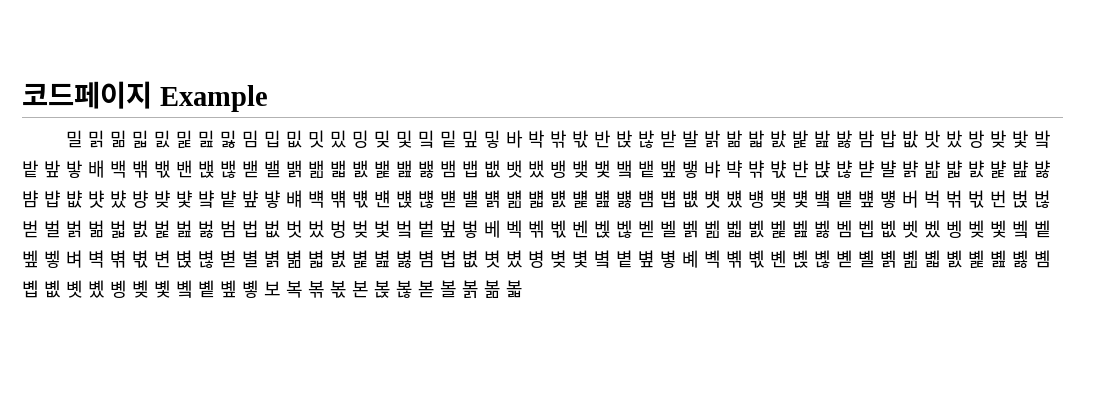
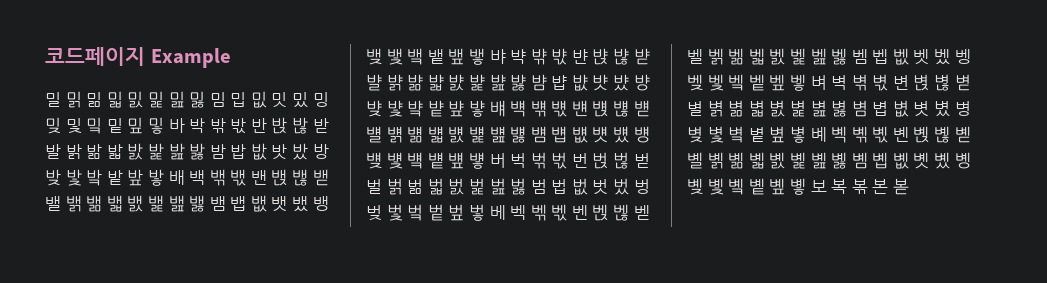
- 밀 밁 밂 밃 밄 밅 밆 밇 밈 밉 밊 밋 밌 밍 밎 및 밐 밑 밒 밓 바 박 밖 밗 반 밙 밚 받 발 밝 밞 밟 밠 밡 밢 밣 밤 밥 밦 밧 밨 방 밪 밫 밬 밭 밮 밯 배 백 밲 밳 밴 밵 밶 밷 밸 밹 밺 밻 밼 밽 밾 밿 뱀 뱁 뱂 뱃 뱄 뱅 뱆 뱇 뱈 뱉 뱊 뱋 뱌 뱍 뱎 뱏 뱐 뱑 뱒 뱓 뱔 뱕 뱖 뱗 뱘 뱙 뱚 뱛 뱜 뱝 뱞 뱟 뱠 뱡 뱢 뱣 뱤 뱥 뱦 뱧 뱨 뱩 뱪 뱫 뱬 뱭 뱮 뱯 뱰 뱱 뱲 뱳 뱴 뱵 뱶 뱷 뱸 뱹 뱺 뱻 뱼 뱽 뱾 뱿 벀 벁 벂 벃 버 벅 벆 벇 번 벉 벊 벋 벌 벍 벎 벏 벐 벑 벒 벓 범 법 벖 벗 벘 벙 벚 벛 벜 벝 벞 벟 베 벡 벢 벣 벤 벥 벦 벧 벨 벩 벪 벫 벬 벭 벮 벯 벰 벱 벲 벳 벴 벵 벶 벷 벸 벹 벺 벻 벼 벽 벾 벿 변 볁 볂 볃 별 볅 볆 볇 볈 볉 볊 볋 볌 볍 볎 볏 볐 병 볒 볓 볔 볕 볖 볗 볘 볙 볚 볛 볜 볝 볞 볟 볠 볡 볢 볣 볤 볥 볦 볧 볨 볩 볪 볫 볬 볭 볮 볯 볰 볱 볲 볳 보 복 볶 볷 본 볹 볺 볻 볼 볽 볾 볿
+ 밀 밁 밂 밃 밄 밅 밆 밇 밈 밉 밊 밋 밌 밍 밎 및 밐 밑 밒 밓 바 박 밖 밗 반 밙 밚 받 발 밝 밞 밟 밠 밡 밢 밣 밤 밥 밦 밧 밨 방 밪 밫 밬 밭 밮 밯 배 백 밲 밳 밴 밵 밶 밷 밸 밹 밺 밻 밼 밽 밾 밿 뱀 뱁 뱂 뱃 뱄 뱅 뱆 뱇 뱈 뱉 뱊 뱋 뱌 뱍 뱎 뱏 뱐 뱑 뱒 뱓 뱔 뱕 뱖 뱗 뱘 뱙 뱚 뱛 뱜 뱝 뱞 뱟 뱠 뱡 뱢 뱣 뱤 뱥 뱦 뱧 뱨 뱩 뱪 뱫 뱬 뱭 뱮 뱯 뱰 뱱 뱲 뱳 뱴 뱵 뱶 뱷 뱸 뱹 뱺 뱻 뱼 뱽 뱾 뱿 벀 벁 벂 벃 버 벅 벆 벇 번 벉 벊 벋 벌 벍 벎 벏 벐 벑 벒 벓 범 법 벖 벗 벘 벙 벚 벛 벜 벝 벞 벟 베 벡 벢 벣 벤 벥 벦 벧 벨 벩 벪 벫 벬 벭 벮 벯 벰 벱 벲 벳 벴 벵 벶 벷 벸 벹 벺 벻 벼 벽 벾 벿 변 볁 볂 볃 별 볅 볆 볇 볈 볉 볊 볋 볌 볍 볎 볏 볐 병 볒 볓 볔 볕 볖 볗 볘 볙 볚 볛 볜 볝 볞 볟 볠 볡 볢 볣 볤 볥 볦 볧 볨 볩 볪 볫 볬 볭 볮 볯 볰 볱 볲 볳 보 복 볶 본 볻

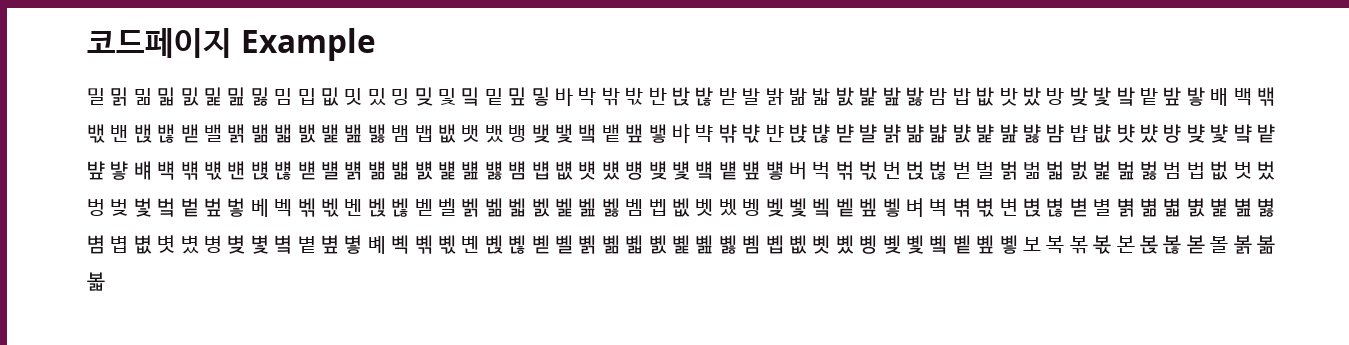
- 밀 밁 밂 밃 밄 밅 밆 밇 밈 밉 밊 밋 밌 밍 밎 및 밐 밑 밒 밓 바 박 밖 밗 반 밙 밚 받 발 밝 밞 밟 밠 밡 밢 밣 밤 밥 밦 밧 밨 방 밪 밫 밬 밭 밮 밯 배 백 밲 밳 밴 밵 밶 밷 밸 밹 밺 밻 밼 밽 밾 밿 뱀 뱁 뱂 뱃 뱄 뱅 뱆 뱇 뱈 뱉 뱊 뱋 뱌 뱍 뱎 뱏 뱐 뱑 뱒 뱓 뱔 뱕 뱖 뱗 뱘 뱙 뱚 뱛 뱜 뱝 뱞 뱟 뱠 뱡 뱢 뱣 뱤 뱥 뱦 뱧 뱨 뱩 뱪 뱫 뱬 뱭 뱮 뱯 뱰 뱱 뱲 뱳 뱴 뱵 뱶 뱷 뱸 뱹 뱺 뱻 뱼 뱽 뱾 뱿 벀 벁 벂 벃 버 벅 벆 벇 번 벉 벊 벋 벌 벍 벎 벏 벐 벑 벒 벓 범 법 벖 벗 벘 벙 벚 벛 벜 벝 벞 벟 베 벡 벢 벣 벤 벥 벦 벧 벨 벩 벪 벫 벬 벭 벮 벯 벰 벱 벲 벳 벴 벵 벶 벷 벸 벹 벺 벻 벼 벽 벾 벿 변 볁 볂 볃 별 볅 볆 볇 볈 볉 볊 볋 볌 볍 볎 볏 볐 병 볒 볓 볔 볕 볖 볗 볘 볙 볚 볛 볜 볝 볞 볟 볠 볡 볢 볣 볤 볥 볦 볧 볨 볩 볪 볫 볬 볭 볮 볯 볰 볱 볲 볳 보 복 볶 본 볻
+ 밀 밁 밂 밃 밄 밅 밆 밇 밈 밉 밊 밋 밌 밍 밎 및 밐 밑 밒 밓 바 박 밖 밗 반 밙 밚 받 발 밝 밞 밟 밠 밡 밢 밣 밤 밥 밦 밧 밨 방 밪 밫 밬 밭 밮 밯 배 백 밲 밳 밴 밵 밶 밷 밸 밹 밺 밻 밼 밽 밾 밿 뱀 뱁 뱂 뱃 뱄 뱅 뱆 뱇 뱈 뱉 뱊 뱋 뱌 뱍 뱎 뱏 뱐 뱑 뱒 뱓 뱔 뱕 뱖 뱗 뱘 뱙 뱚 뱛 뱜 뱝 뱞 뱟 뱠 뱡 뱢 뱣 뱤 뱥 뱦 뱧 뱨 뱩 뱪 뱫 뱬 뱭 뱮 뱯 뱰 뱱 뱲 뱳 뱴 뱵 뱶 뱷 뱸 뱹 뱺 뱻 뱼 뱽 뱾 뱿 벀 벁 벂 벃 버 벅 벆 벇 번 벉 벊 벋 벌 벍 벎 벏 벐 벑 벒 벓 범 법 벖 벗 벘 벙 벚 벛 벜 벝 벞 벟 베 벡 벢 벣 벤 벥 벦 벧 벨 벩 벪 벫 벬 벭 벮 벯 벰 벱 벲 벳 벴 벵 벶 벷 벸 벹 벺 벻 벼 벽 벾 벿 변 볁 볂 볃 별 볅 볆 볇 볈 볉 볊 볋 볌 볍 볎 볏 볐 병 볒 볓 볔 볕 볖 볗 볘 볙 볚 볛 볜 볝 볞 볟 볠 볡 볢 볣 볤 볥 볦 볧 볨 볩 볪 볫 볬 볭 볮 볯 볰 볱 볲 볳 보 복 볶 볷 본 볹 볺 볻 볼 볽 볾 볿

